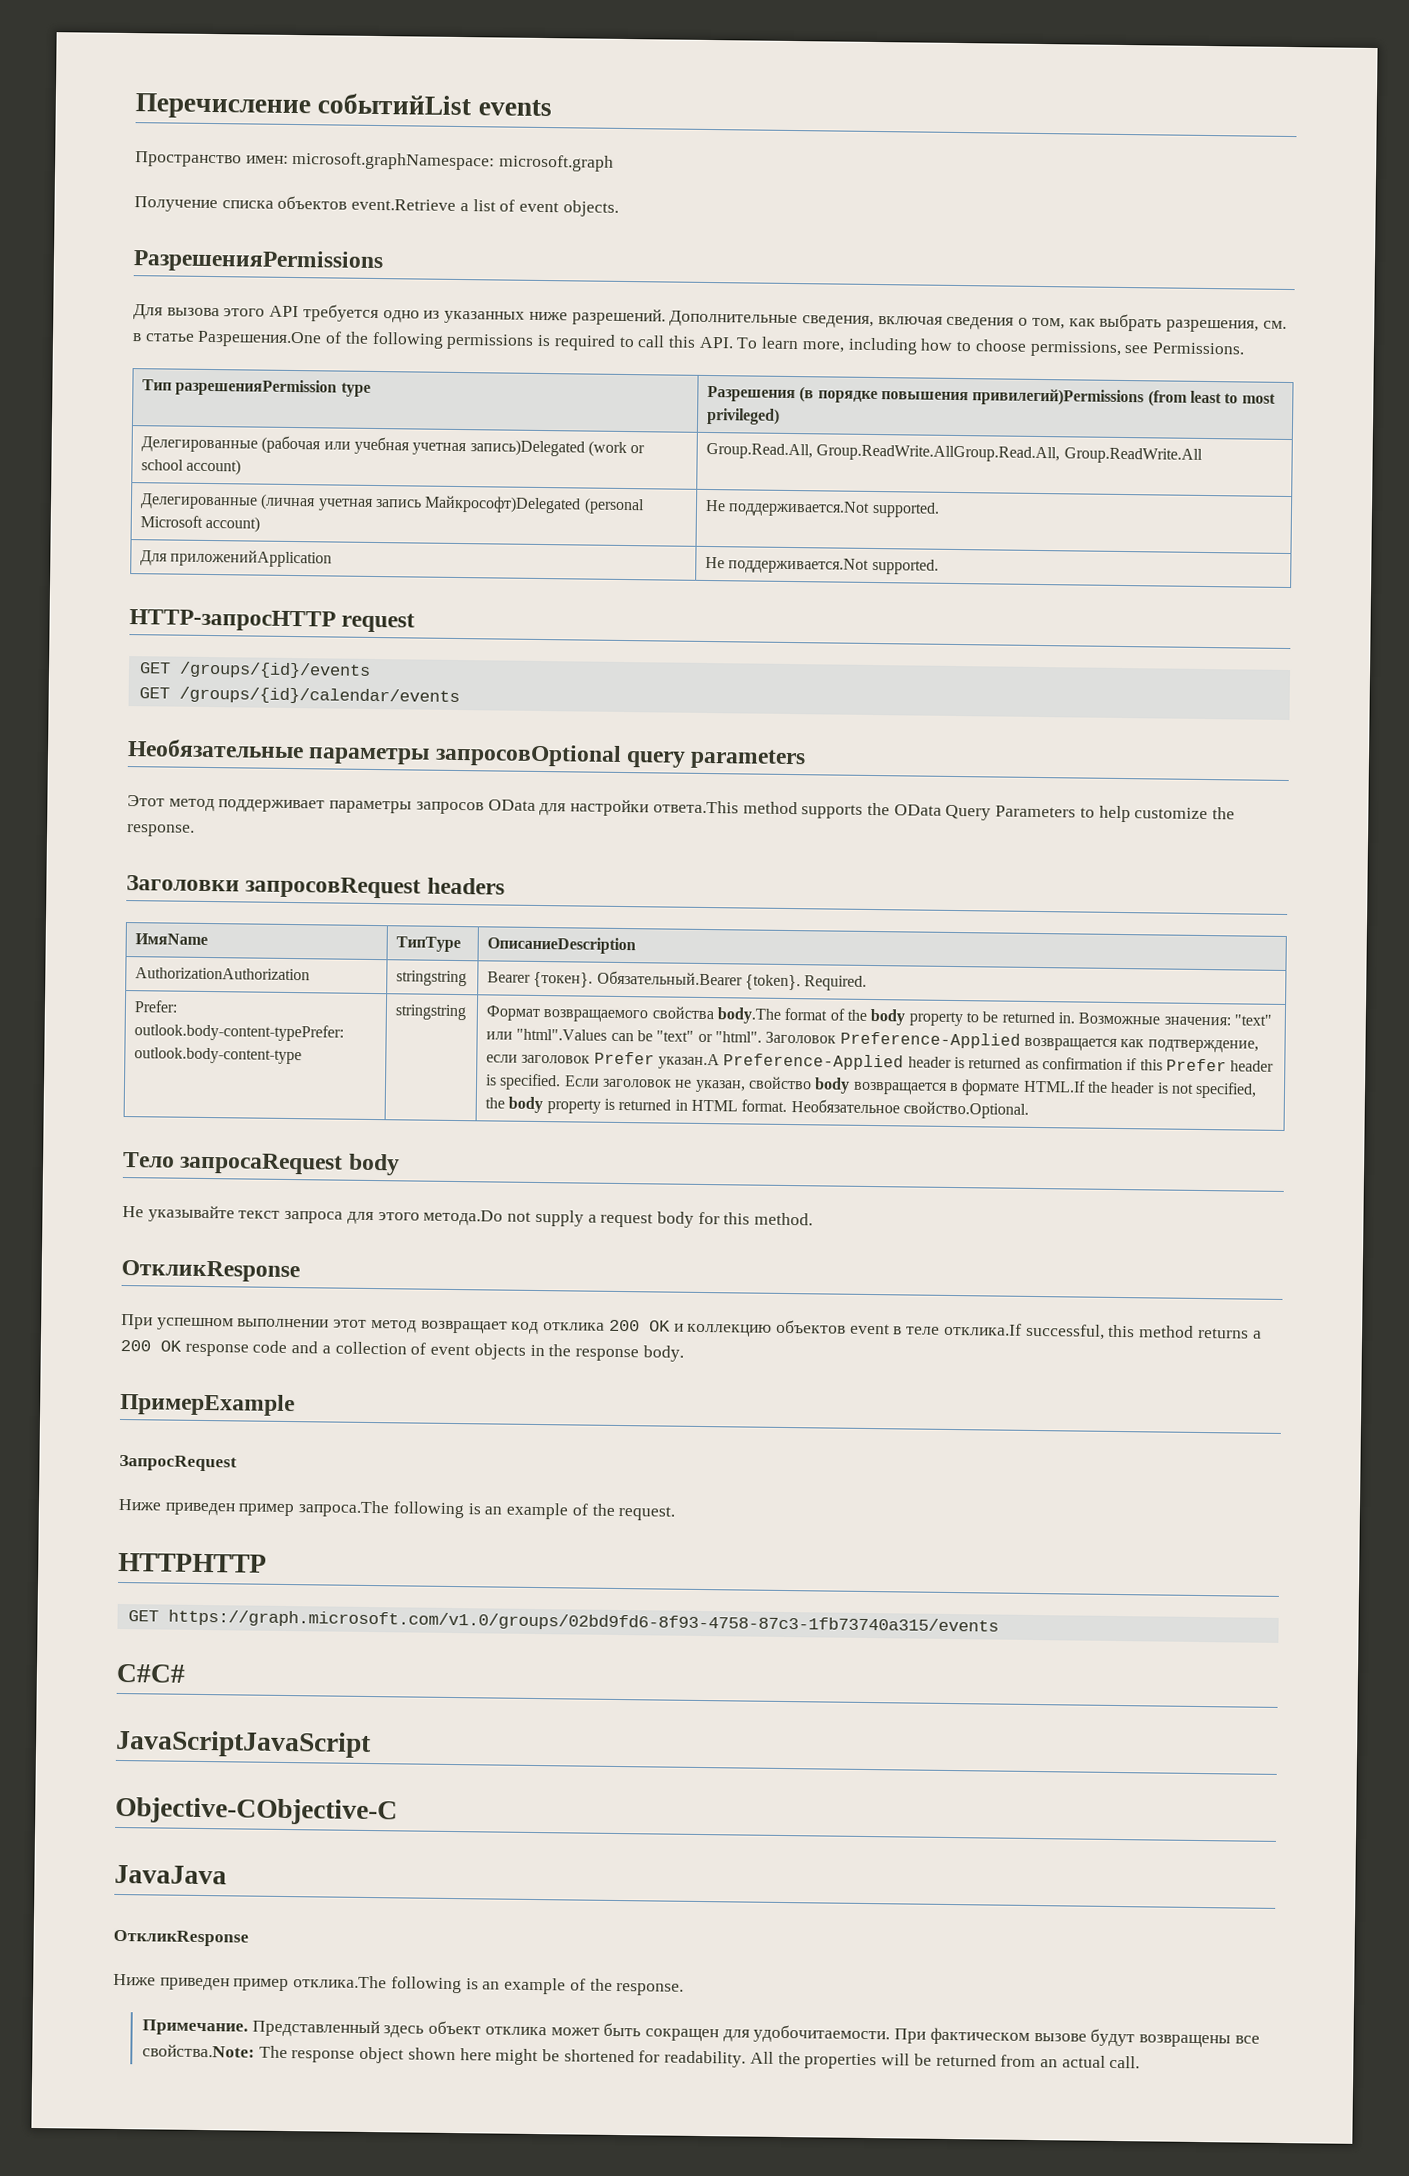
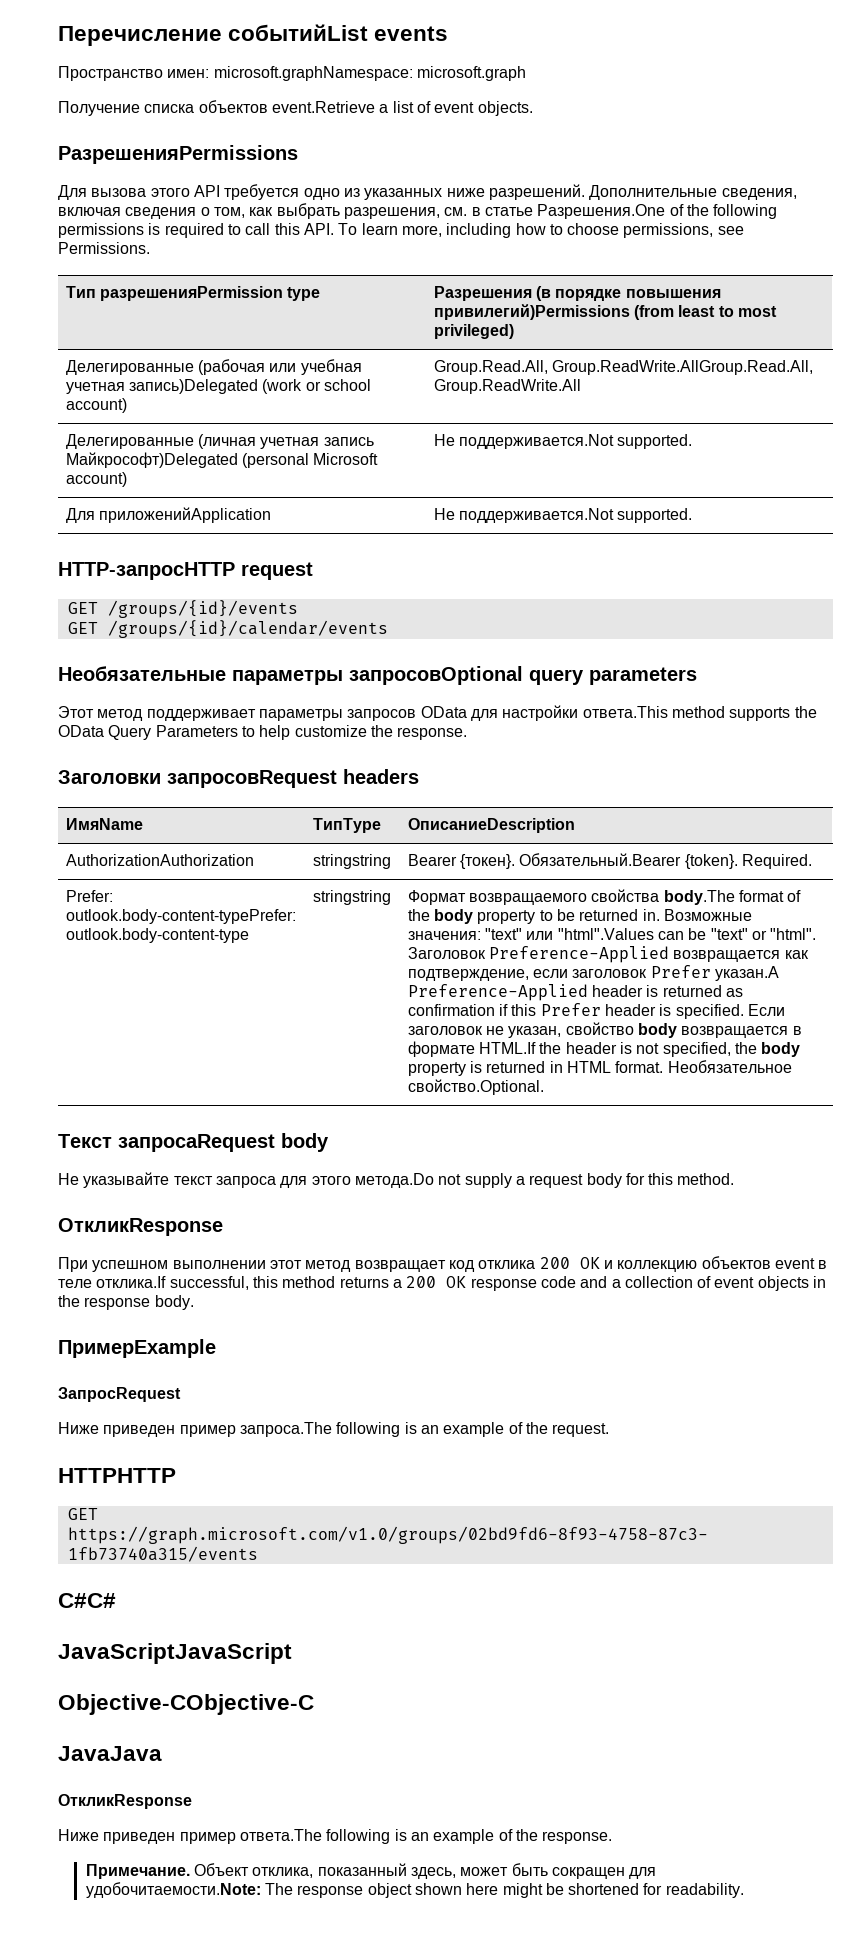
- Тело запросаRequest body
+ Текст запросаRequest body
- Ниже приведен пример отклика.The following is an example of the response.
+ Ниже приведен пример ответа.The following is an example of the response.
- Представленный здесь объект отклика может быть сокращен для удобочитаемости. При фактическом вызове будут возвращены все свойства.Note: The response object shown here might be shortened for readability. All the properties will be returned from an actual call.
+ Объект отклика, показанный здесь, может быть сокращен для удобочитаемости.Note: The response object shown here might be shortened for readability.

